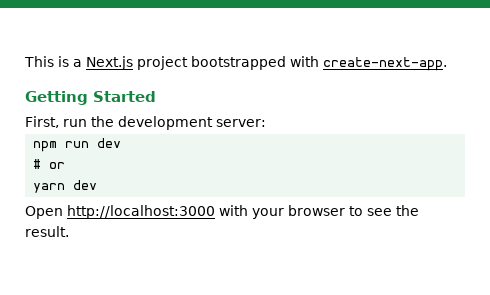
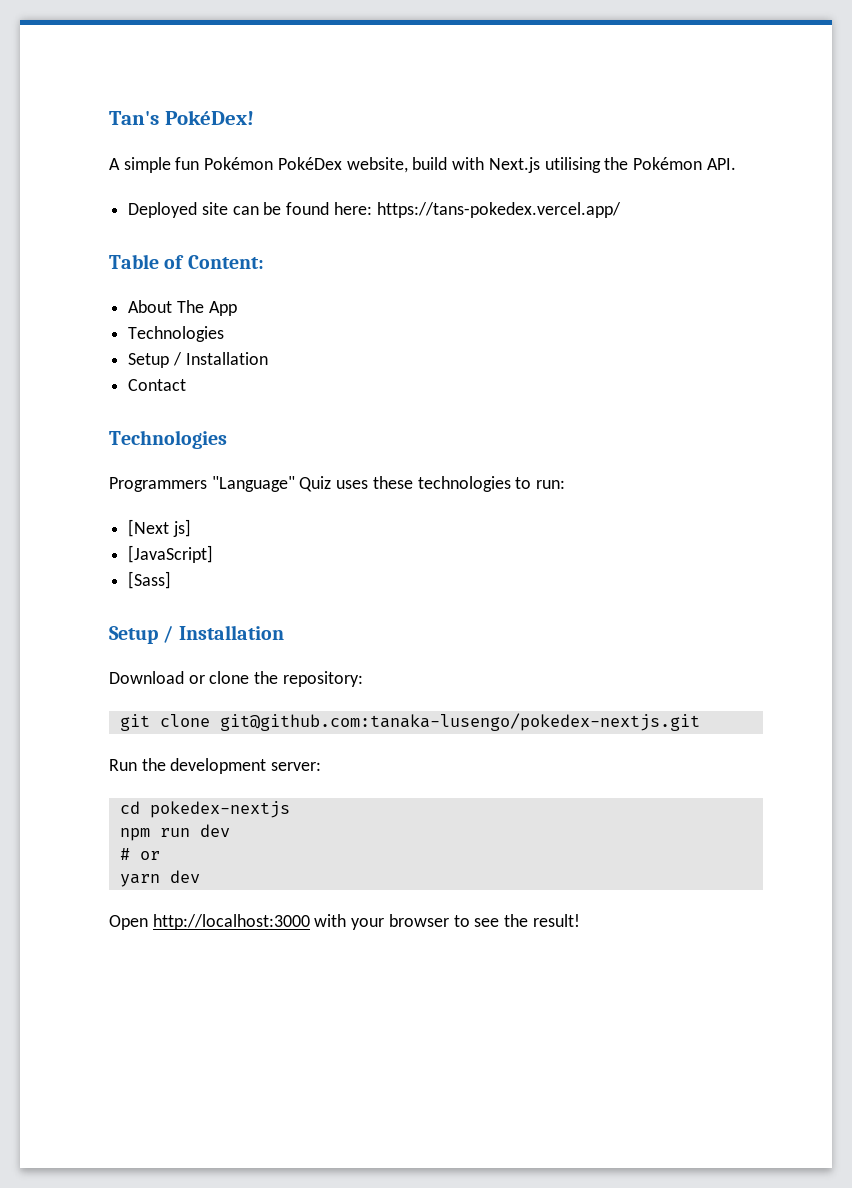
- This is a Next.js project bootstrapped with create-next-app.
- Getting Started
- First, run the development server:
+ Tan's PokéDex!
+ A simple fun Pokémon PokéDex website, build with Next.js utilising the Pokémon API.
+ Deployed site can be found here: https://tans-pokedex.vercel.app/
+ Table of Content:
+ About The App
+ Technologies
+ Setup / Installation
+ Contact
+ Technologies
+ Programmers "Language" Quiz uses these technologies to run:
+ [Next js]
+ [JavaScript]
+ [Sass]
+ Setup / Installation
+ Download or clone the repository:
+ git clone git@github.com:tanaka-lusengo/pokedex-nextjs.git
+ Run the development server:
+ cd pokedex-nextjs
- Open http://localhost:3000 with your browser to see the result.
+ Open http://localhost:3000 with your browser to see the result!

